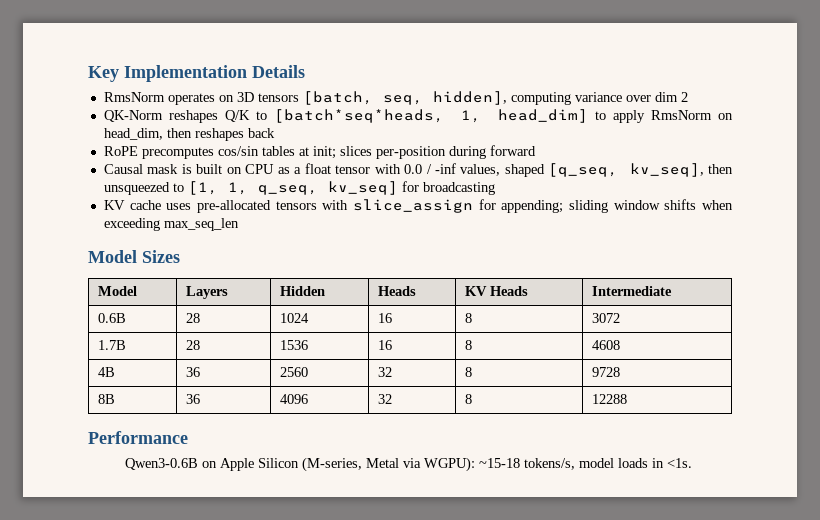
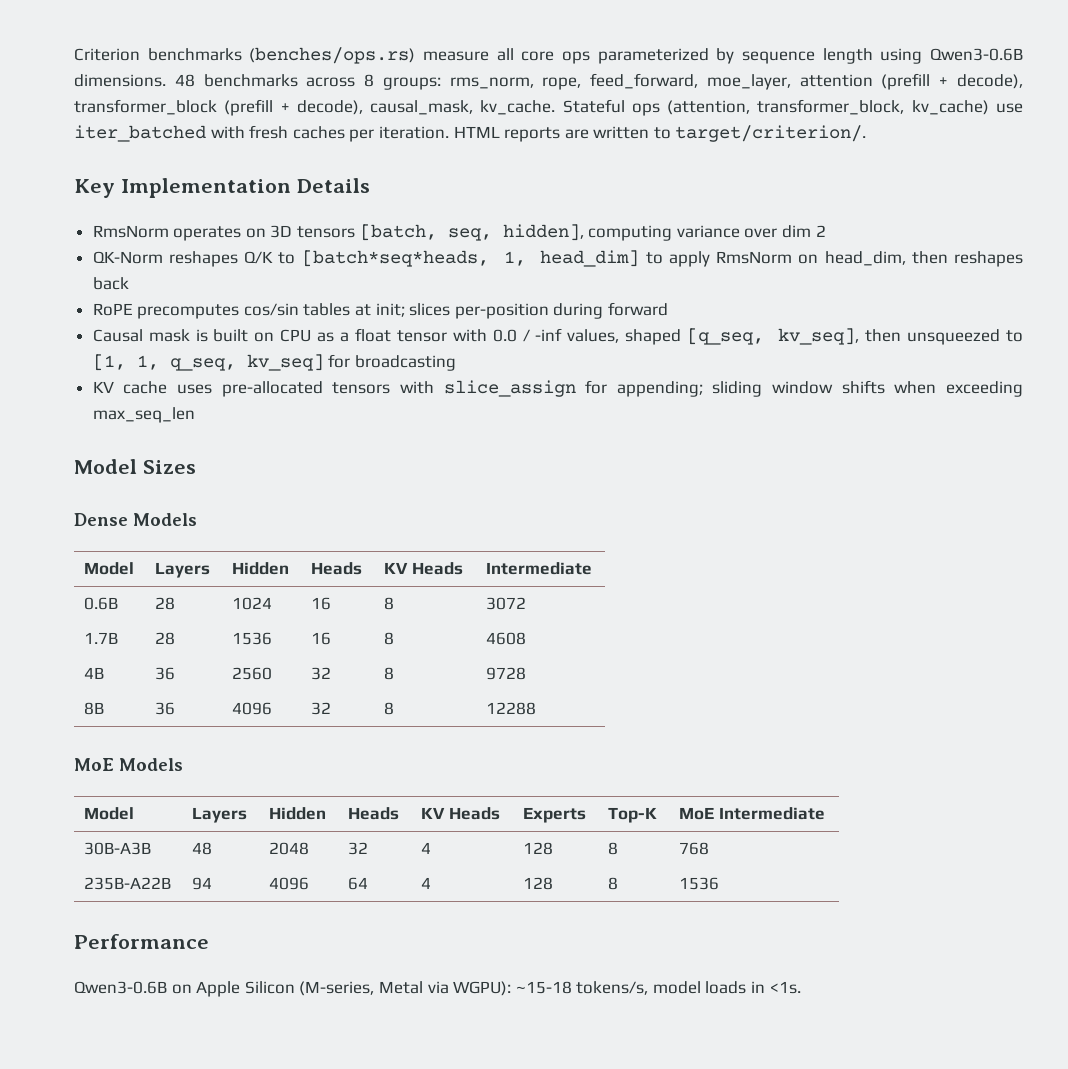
+ Criterion benchmarks (benches/ops.rs) measure all core ops parameterized by sequence length using Qwen3-0.6B dimensions. 48 benchmarks across 8 groups: rms_norm, rope, feed_forward, moe_layer, attention (prefill + decode), transformer_block (prefill + decode), causal_mask, kv_cache. Stateful ops (attention, transformer_block, kv_cache) use iter_batched with fresh caches per iteration. HTML reports are written to target/criterion/.
+ Dense Models
+ MoE Models
+ Model | Layers | Hidden | Heads | KV Heads | Experts | Top-K | MoE Intermediate
+ 30B-A3B | 48 | 2048 | 32 | 4 | 128 | 8 | 768
+ 235B-A22B | 94 | 4096 | 64 | 4 | 128 | 8 | 1536

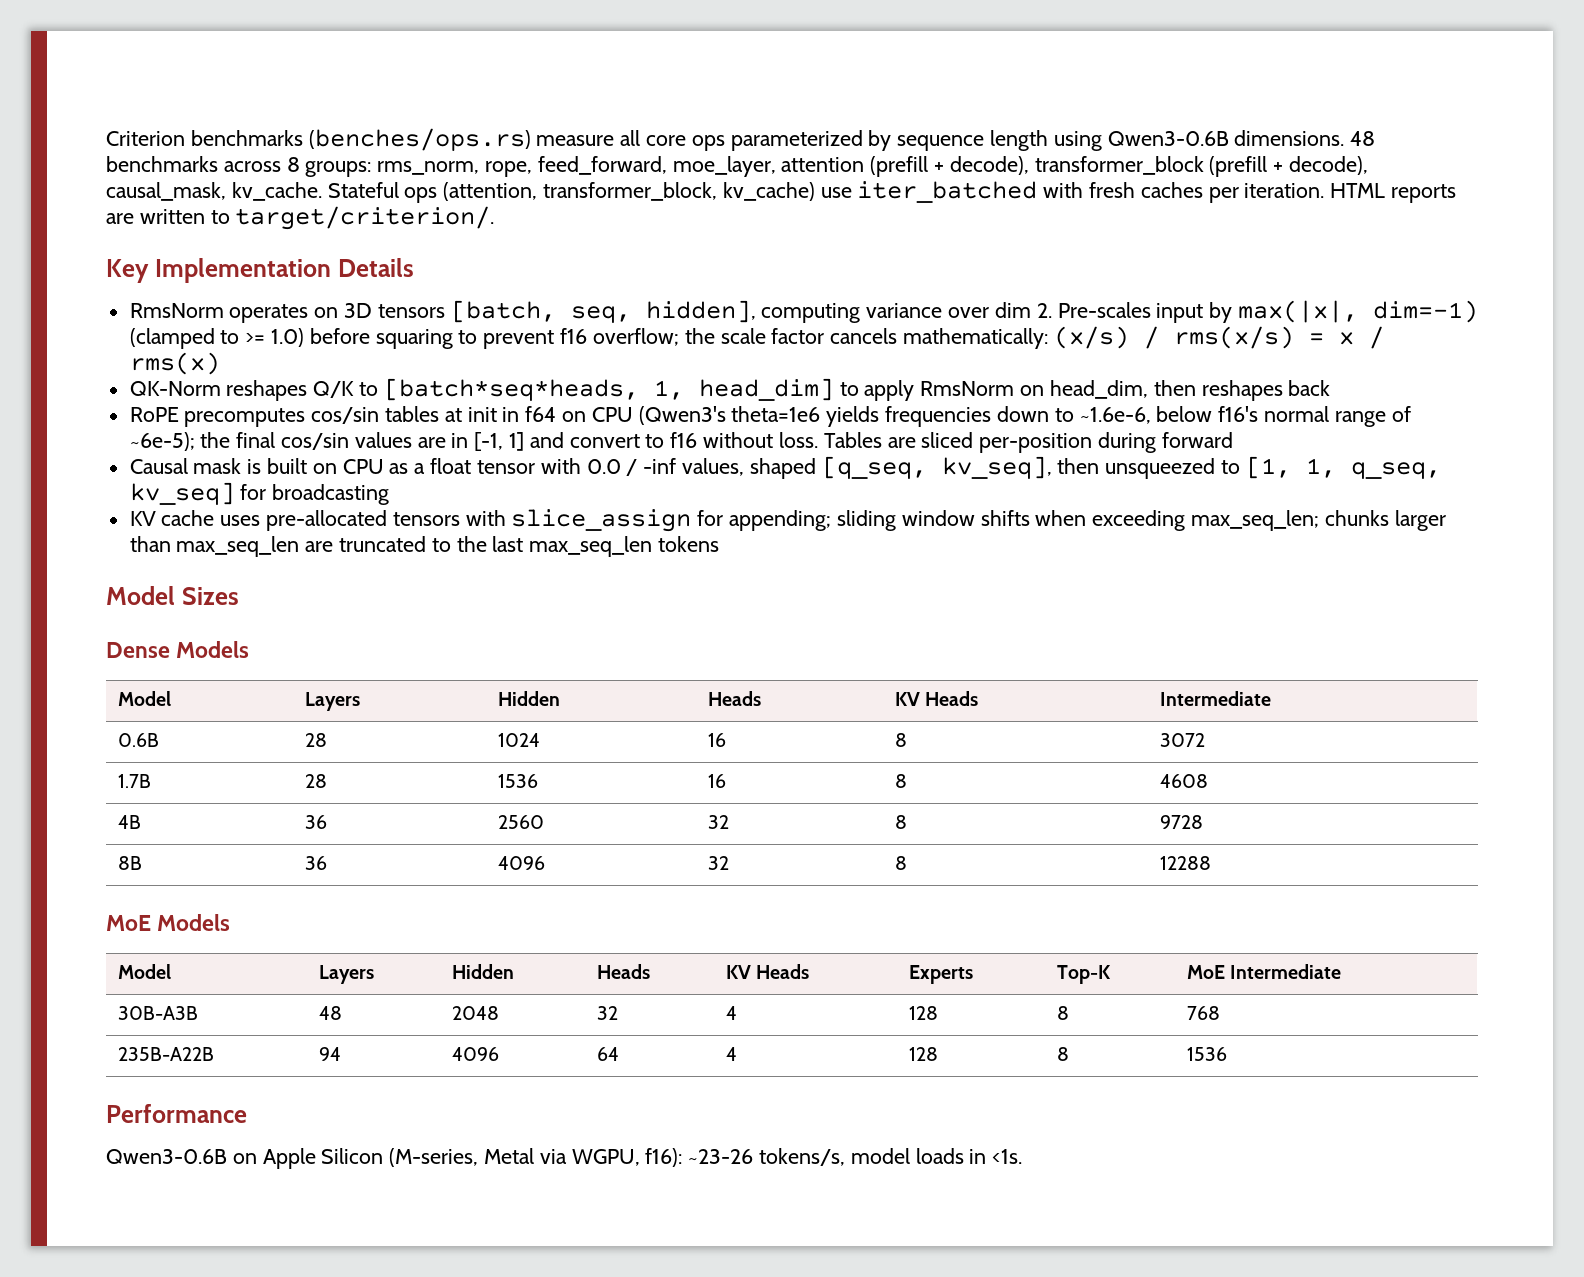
- RmsNorm operates on 3D tensors [batch, seq, hidden], computing variance over dim 2
+ RmsNorm operates on 3D tensors [batch, seq, hidden], computing variance over dim 2. Pre-scales input by max(|x|, dim=-1) (clamped to >= 1.0) before squaring to prevent f16 overflow; the scale factor cancels mathematically: (x/s) / rms(x/s) = x / rms(x)
- RoPE precomputes cos/sin tables at init; slices per-position during forward
+ RoPE precomputes cos/sin tables at init in f64 on CPU (Qwen3's theta=1e6 yields frequencies down to ~1.6e-6, below f16's normal range of ~6e-5); the final cos/sin values are in [-1, 1] and convert to f16 without loss. Tables are sliced per-position during forward
- KV cache uses pre-allocated tensors with slice_assign for appending; sliding window shifts when exceeding max_seq_len
+ KV cache uses pre-allocated tensors with slice_assign for appending; sliding window shifts when exceeding max_seq_len; chunks larger than max_seq_len are truncated to the last max_seq_len tokens
- Qwen3-0.6B on Apple Silicon (M-series, Metal via WGPU): ~15-18 tokens/s, model loads in <1s.
+ Qwen3-0.6B on Apple Silicon (M-series, Metal via WGPU, f16): ~23-26 tokens/s, model loads in <1s.

